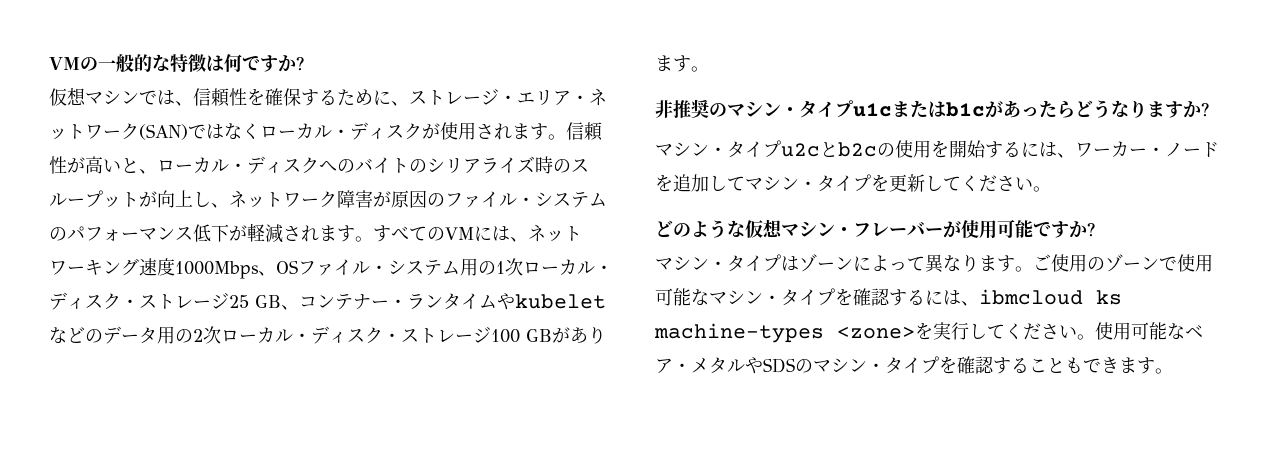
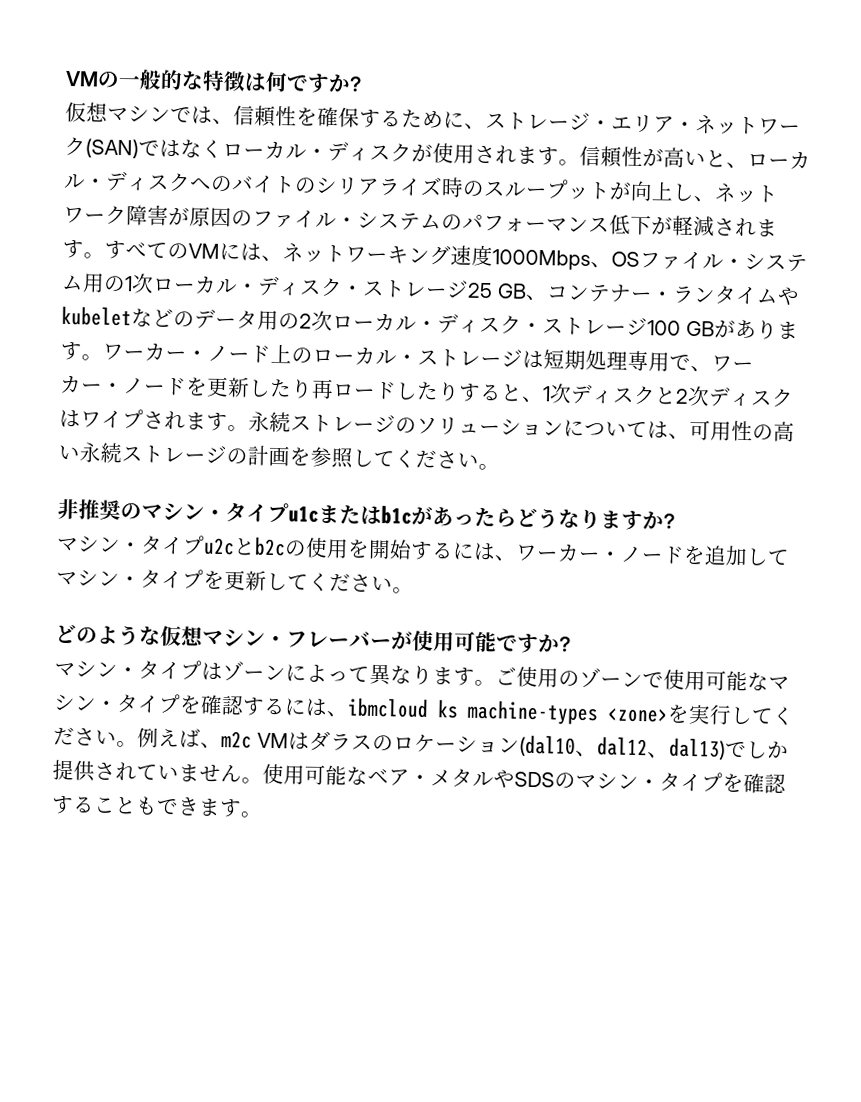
+ ワーカー・ノード上のローカル・ストレージは短期処理専用で、ワーカー・ノードを更新したり再ロードしたりすると、1次ディスクと2次ディスクはワイプされます。永続ストレージのソリューションについては、可用性の高い永続ストレージの計画を参照してください。
+ 例えば、m2c VMはダラスのロケーション(dal10、dal12、dal13)でしか提供されていません。

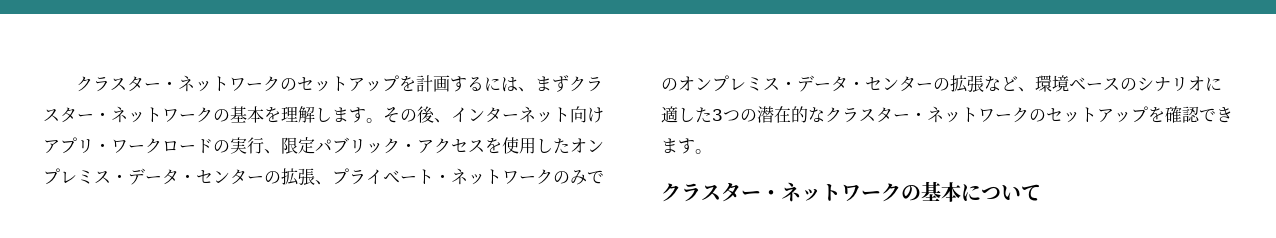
- VMの一般的な特徴は何ですか?
- 仮想マシンでは、信頼性を確保するために、ストレージ・エリア・ネットワーク(SAN)ではなくローカル・ディスクが使用されます。信頼性が高いと、ローカル・ディスクへのバイトのシリアライズ時のスループットが向上し、ネットワーク障害が原因のファイル・システムのパフォーマンス低下が軽減されます。すべてのVMには、ネットワーキング速度1000Mbps、OSファイル・システム用の1次ローカル・ディスク・ストレージ25 GB、コンテナー・ランタイムやkubeletなどのデータ用の2次ローカル・ディスク・ストレージ100 GBがあります。ワーカー・ノード上のローカル・ストレージは短期処理専用で、ワーカー・ノードを更新したり再ロードしたりすると、1次ディスクと2次ディスクはワイプされます。永続ストレージのソリューションについては、可用性の高い永続ストレージの計画を参照してください。
- 非推奨のマシン・タイプu1cまたはb1cがあったらどうなりますか?
- マシン・タイプu2cとb2cの使用を開始するには、ワーカー・ノードを追加してマシン・タイプを更新してください。
- どのような仮想マシン・フレーバーが使用可能ですか?
- マシン・タイプはゾーンによって異なります。ご使用のゾーンで使用可能なマシン・タイプを確認するには、ibmcloud ks machine-types <zone>を実行してください。例えば、m2c VMはダラスのロケーション(dal10、dal12、dal13)でしか提供されていません。使用可能なベア・メタルやSDSのマシン・タイプを確認することもできます。
+ クラスター・ネットワークのセットアップを計画するには、まずクラスター・ネットワークの基本を理解します。その後、インターネット向けアプリ・ワークロードの実行、限定パブリック・アクセスを使用したオンプレミス・データ・センターの拡張、プライベート・ネットワークのみでのオンプレミス・データ・センターの拡張など、環境ベースのシナリオに適した3つの潜在的なクラスター・ネットワークのセットアップを確認できます。
+ クラスター・ネットワークの基本について

